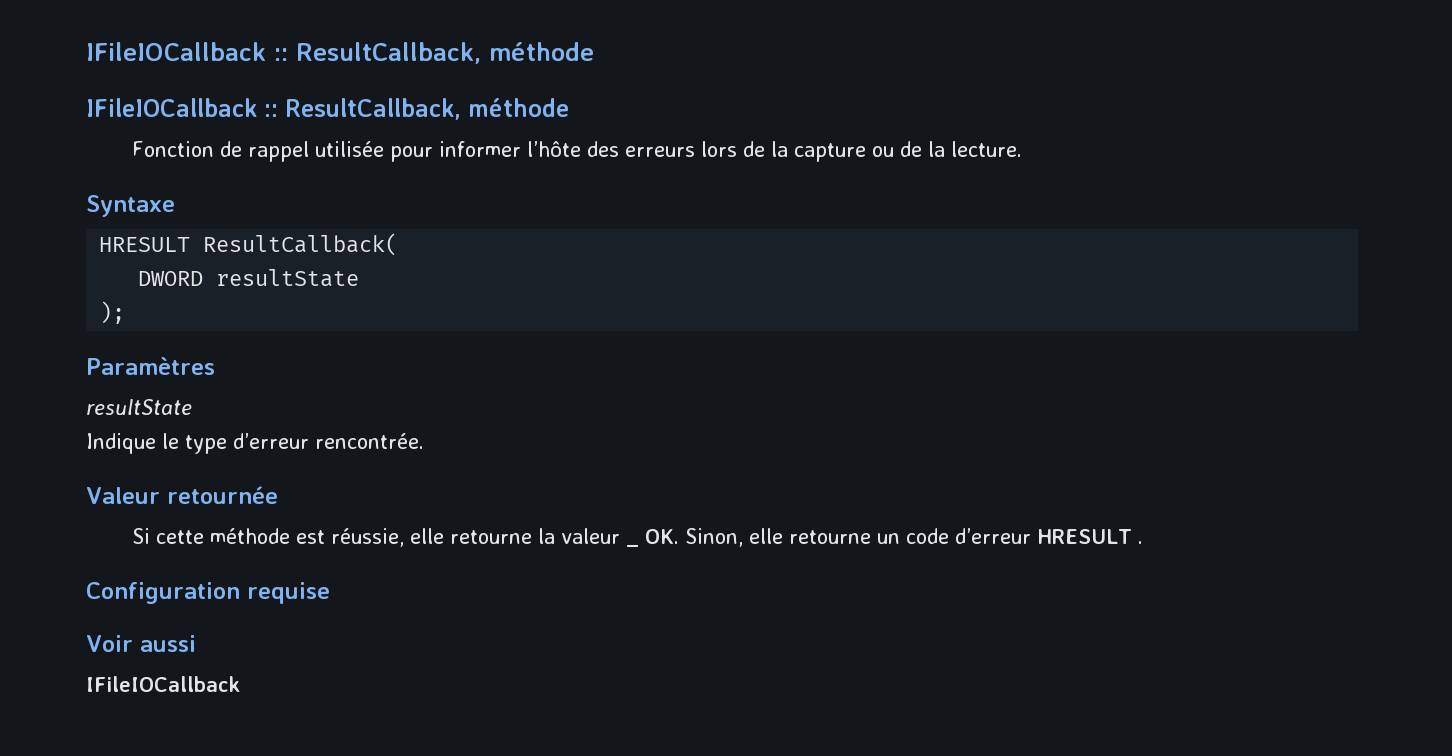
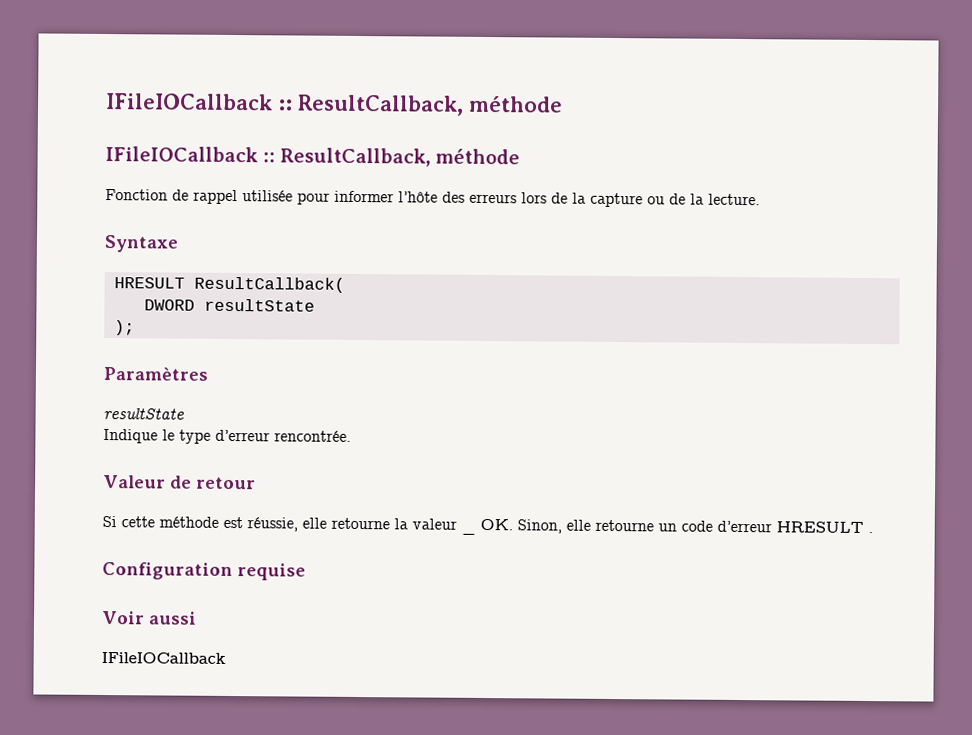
- Valeur retournée
+ Valeur de retour

